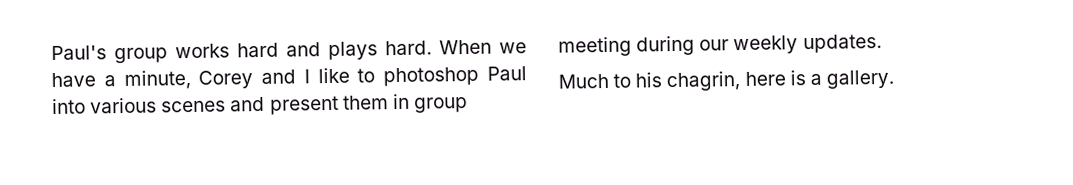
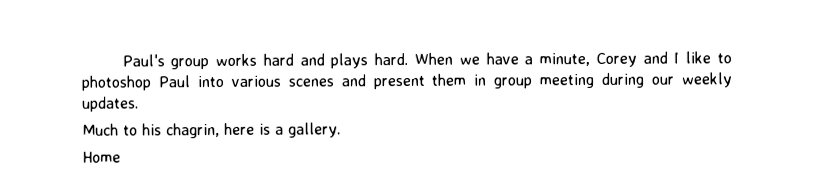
+ Home

